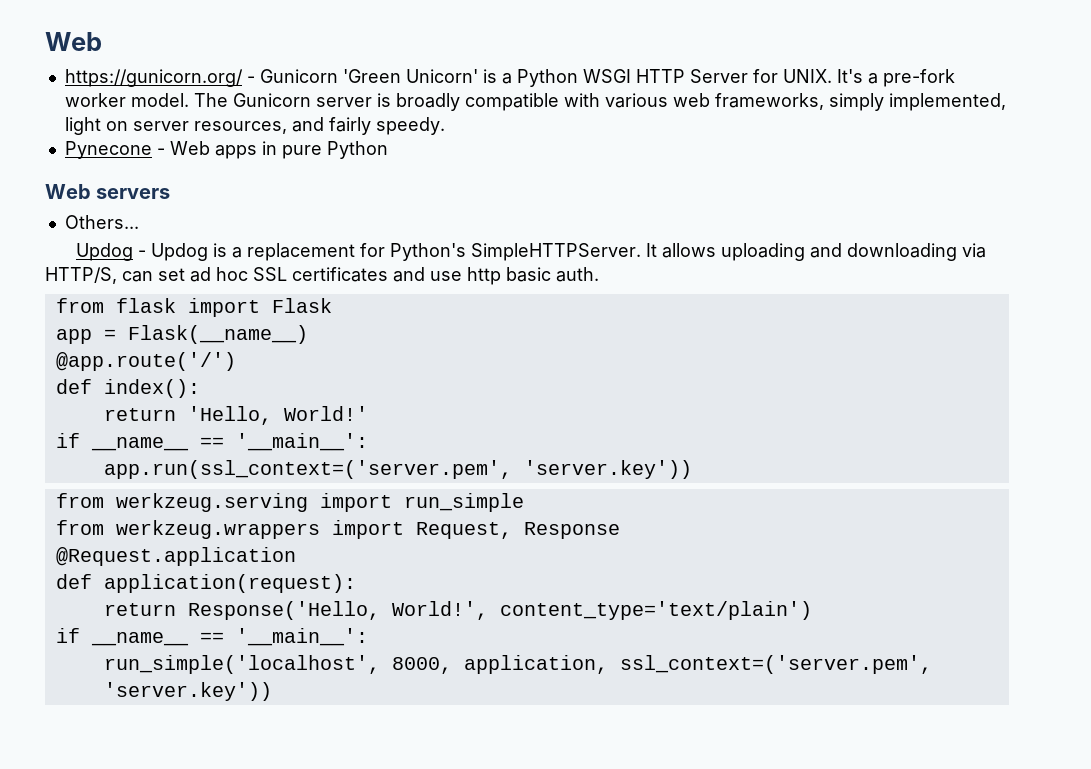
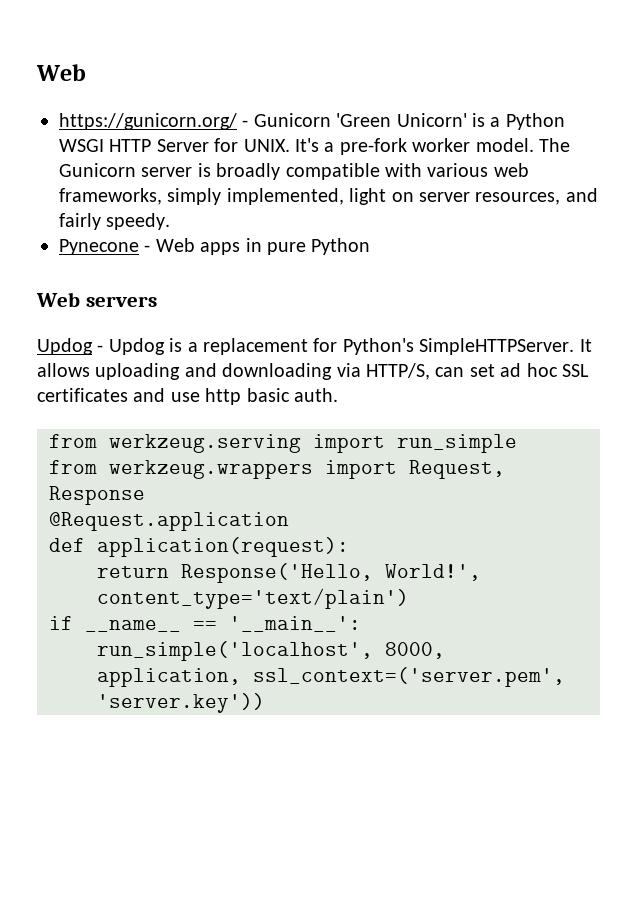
- Others...
- from flask import Flask
- app = Flask(__name__)
- @app.route('/')
- def index():
- return 'Hello, World!'
- if __name__ == '__main__':
- app.run(ssl_context=('server.pem', 'server.key'))

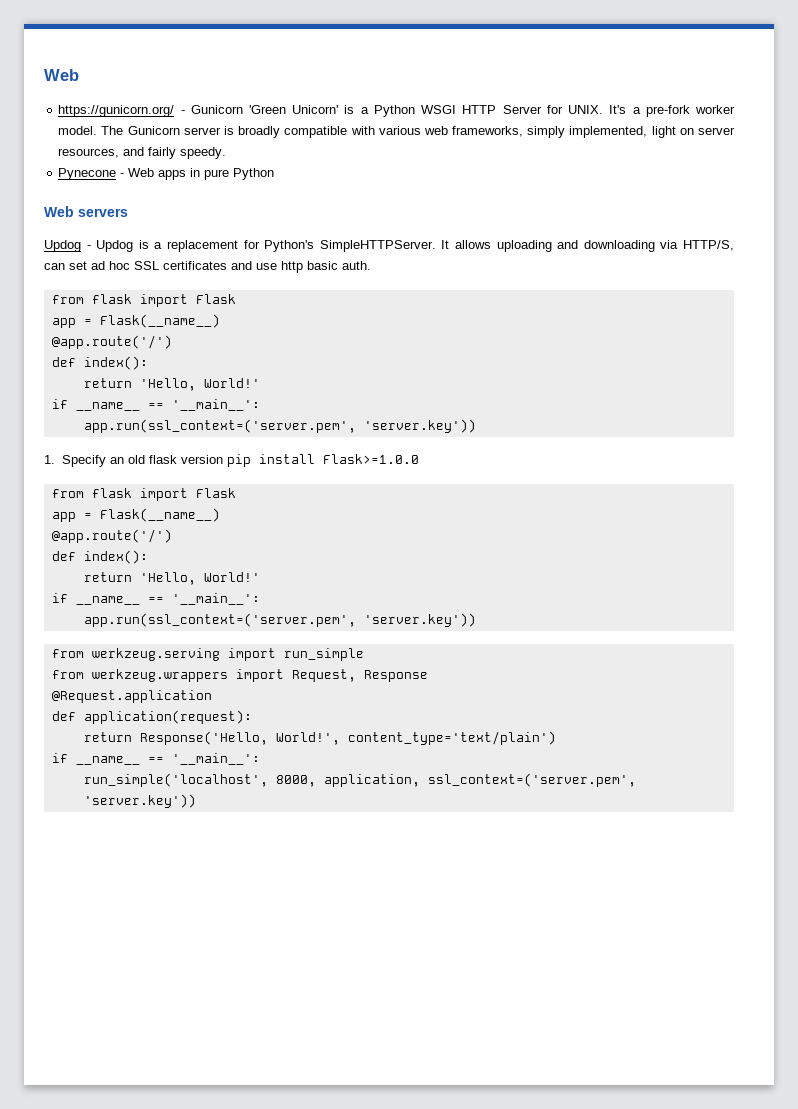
  It allows uploading and downloading via HTTP/S, can set ad hoc SSL certificates and use http basic auth.
+ from flask import Flask
+ app = Flask(__name__)
+ @app.route('/')
+ def index():
+ return 'Hello, World!'
+ if __name__ == '__main__':
+ app.run(ssl_context=('server.pem', 'server.key'))
+ 1. Specify an old flask version pip install Flask>=1.0.0
+ from flask import Flask
+ app = Flask(__name__)
+ @app.route('/')
+ def index():
+ return 'Hello, World!'
+ if __name__ == '__main__':
+ app.run(ssl_context=('server.pem', 'server.key'))

